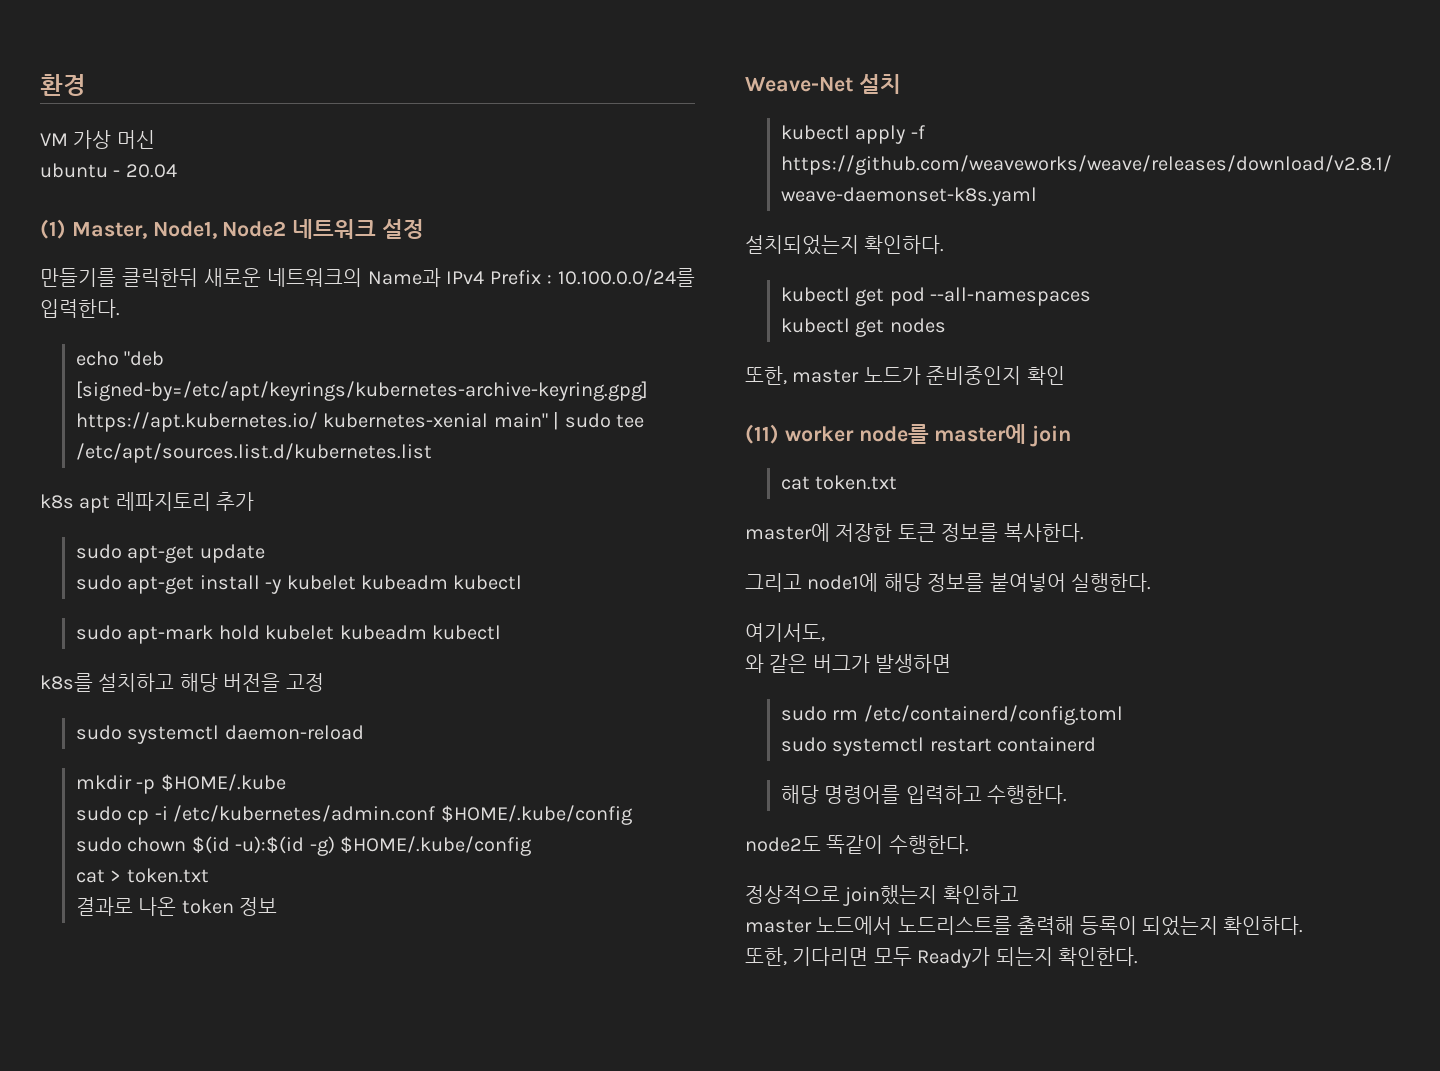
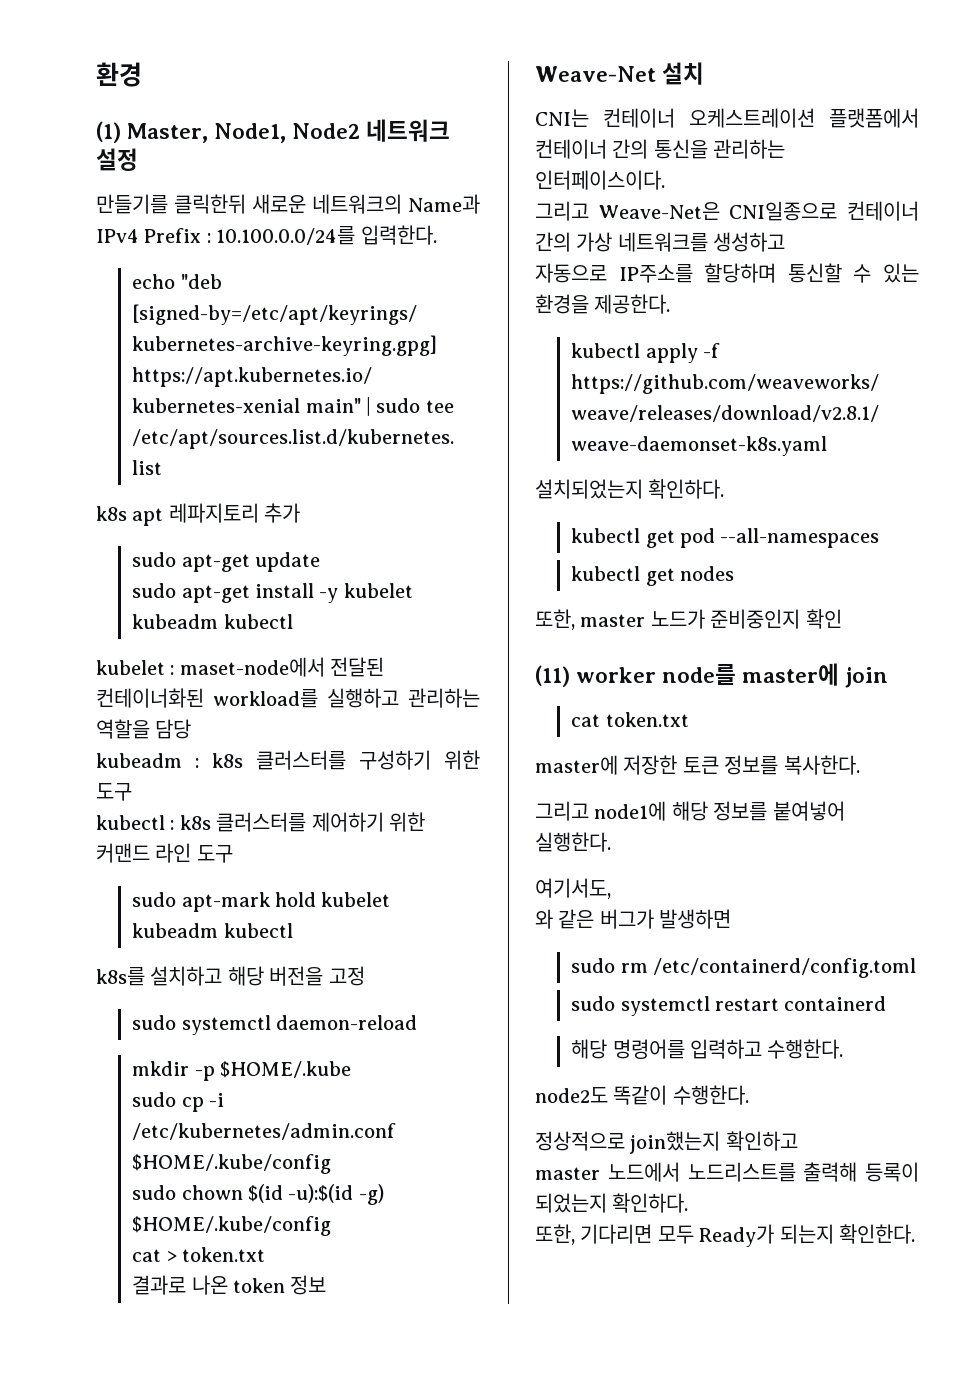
- VM 가상 머신
- ubuntu - 20.04
+ kubelet : maset-node에서 전달된 컨테이너화된 workload를 실행하고 관리하는 역할을 담당
+ kubeadm : k8s 클러스터를 구성하기 위한 도구
+ kubectl : k8s 클러스터를 제어하기 위한 커맨드 라인 도구
+ CNI는 컨테이너 오케스트레이션 플랫폼에서 컨테이너 간의 통신을 관리하는 인터페이스이다.
+ 그리고 Weave-Net은 CNI일종으로 컨테이너 간의 가상 네트워크를 생성하고
+ 자동으로 IP주소를 할당하며 통신할 수 있는 환경을 제공한다.

